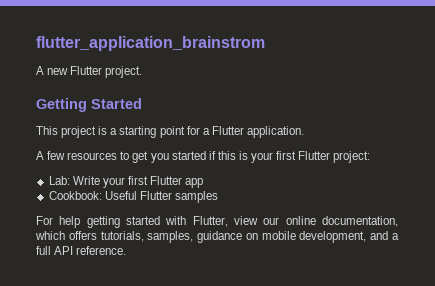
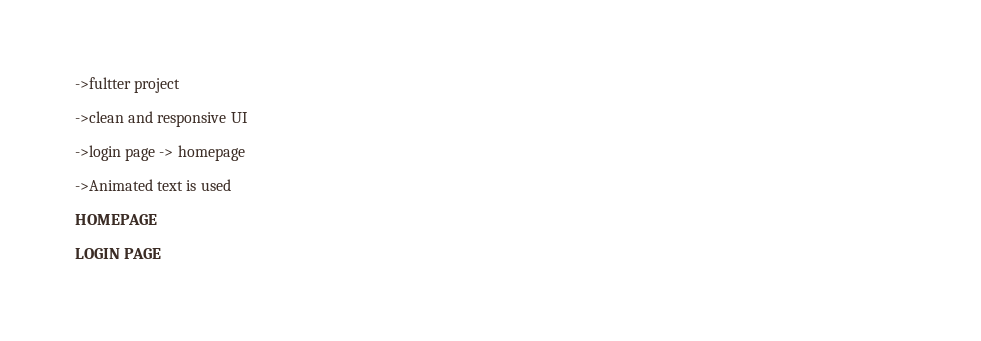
- flutter_application_brainstrom
- A new Flutter project.
- Getting Started
- This project is a starting point for a Flutter application.
- A few resources to get you started if this is your first Flutter project:
- Lab: Write your first Flutter app
- Cookbook: Useful Flutter samples
- For help getting started with Flutter, view our online documentation, which offers tutorials, samples, guidance on mobile development, and a full API reference.
+ ->fultter project
+ ->clean and responsive UI
+ ->login page -> homepage
+ ->Animated text is used
+ HOMEPAGE
+ LOGIN PAGE

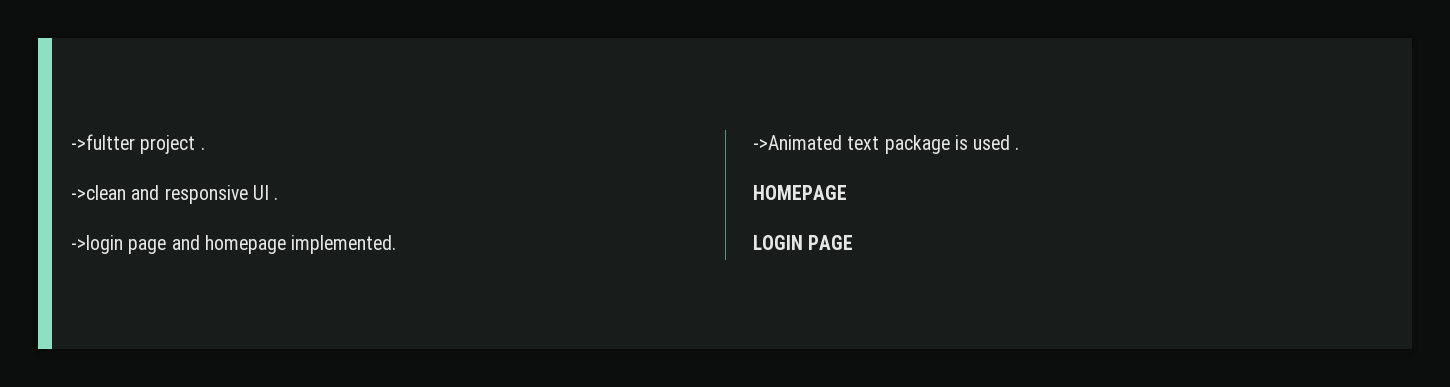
- ->fultter project
+ ->fultter project .
- ->clean and responsive UI
+ ->clean and responsive UI .
- ->login page -> homepage
+ ->login page and homepage implemented.
- ->Animated text is used
+ ->Animated text package is used .

